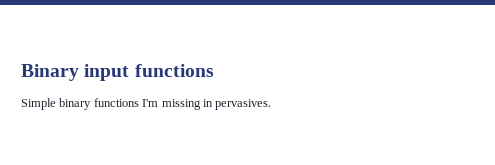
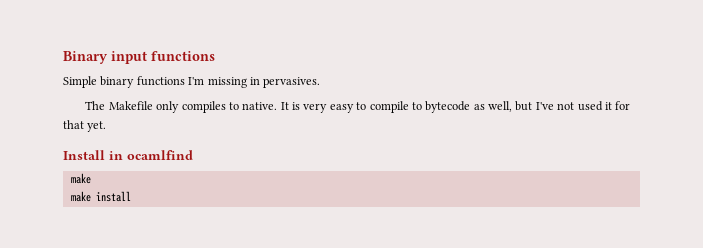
+ The Makefile only compiles to native. It is very easy to compile to bytecode as well, but I've not used it for that yet.
+ Install in ocamlfind
+ make
+ make install

